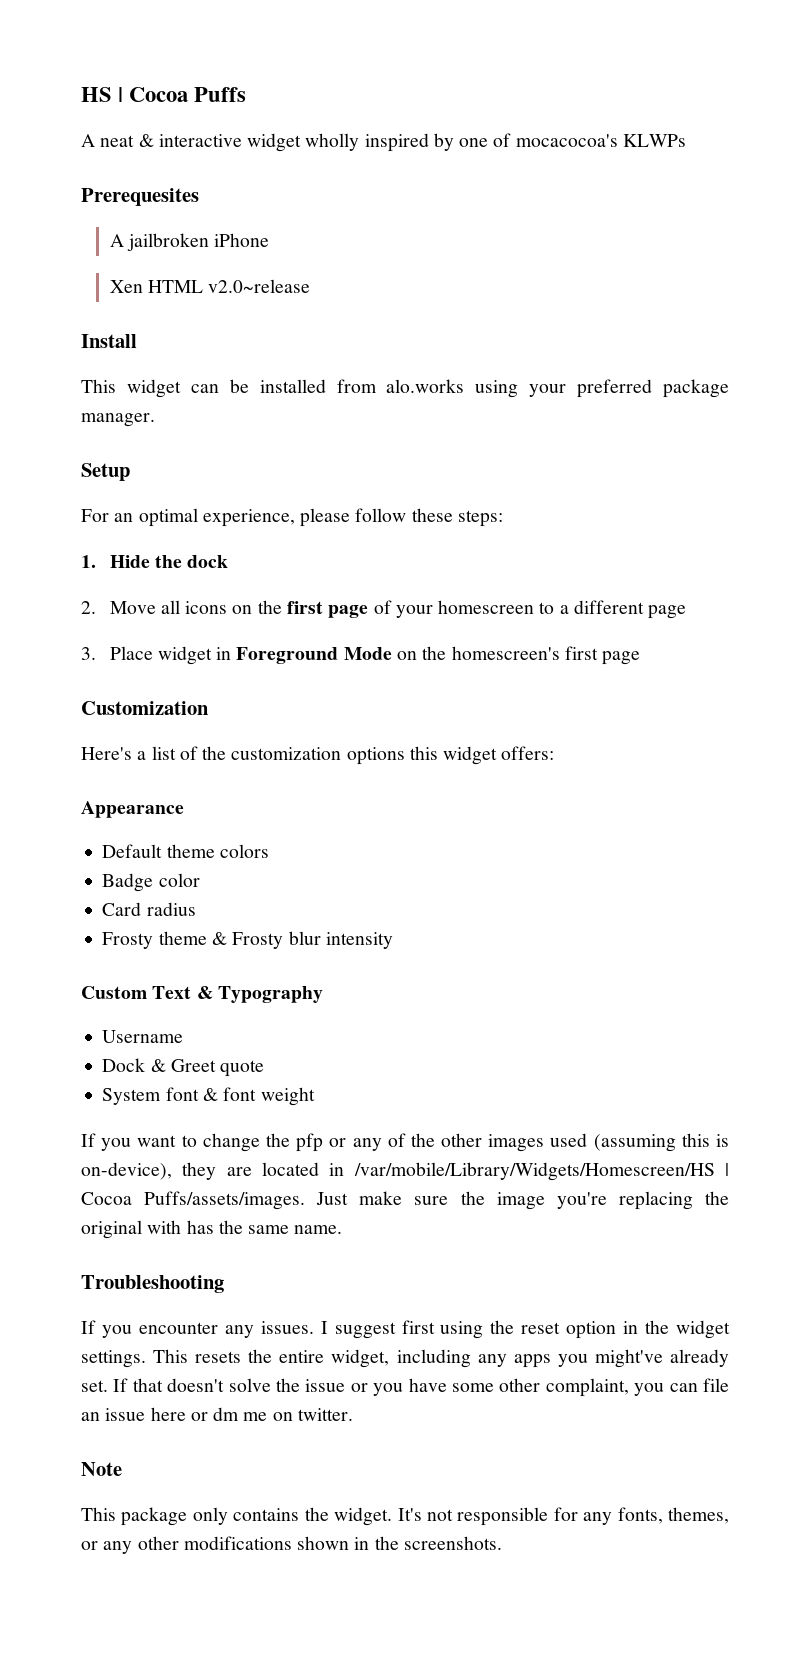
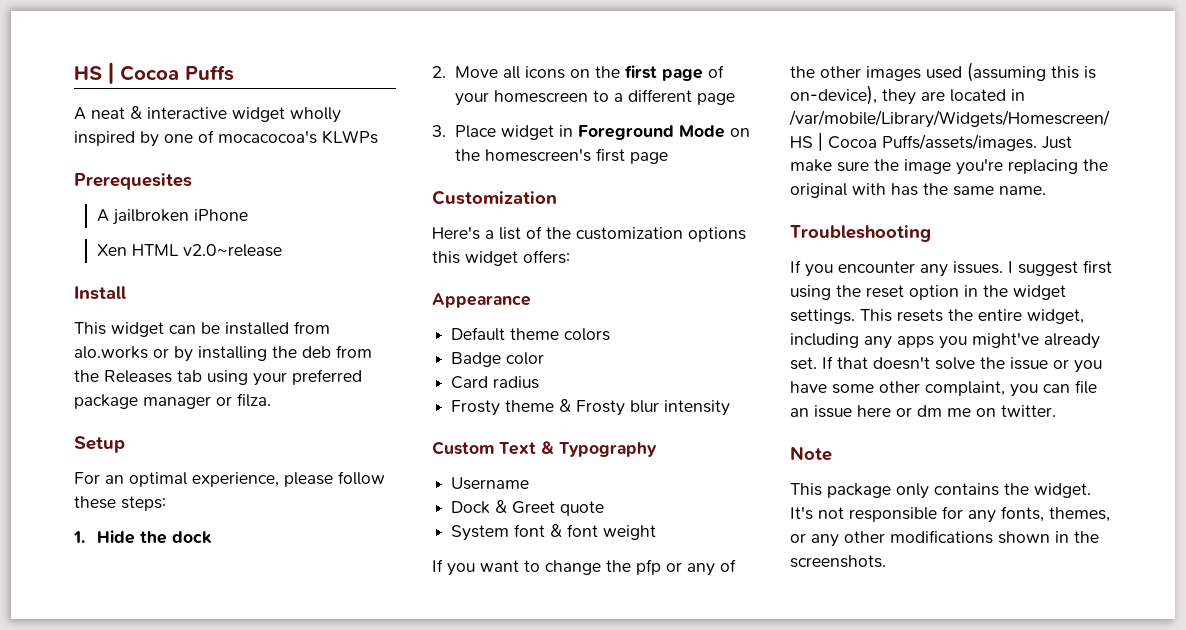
- This widget can be installed from alo.works using your preferred package manager.
+ This widget can be installed from alo.works or by installing the deb from the Releases tab using your preferred package manager or filza.

